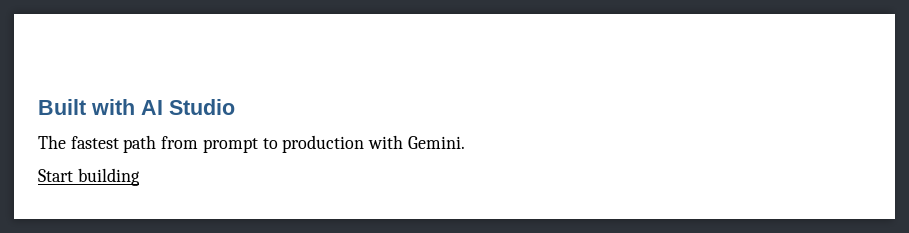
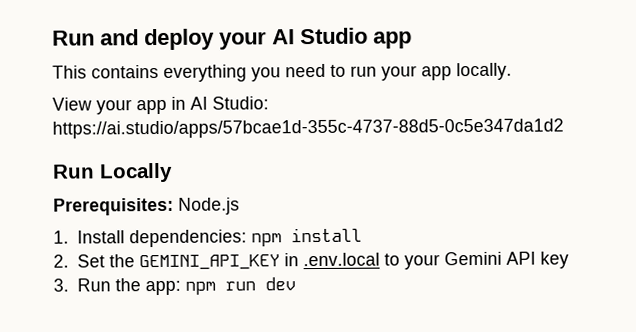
- Built with AI Studio
- The fastest path from prompt to production with Gemini.
- Start building
+ Run and deploy your AI Studio app
+ This contains everything you need to run your app locally.
+ View your app in AI Studio: https://ai.studio/apps/57bcae1d-355c-4737-88d5-0c5e347da1d2
+ Run Locally
+ Prerequisites: Node.js
+ 1. Install dependencies: npm install
+ 2. Set the GEMINI_API_KEY in .env.local to your Gemini API key
+ 3. Run the app: npm run dev

